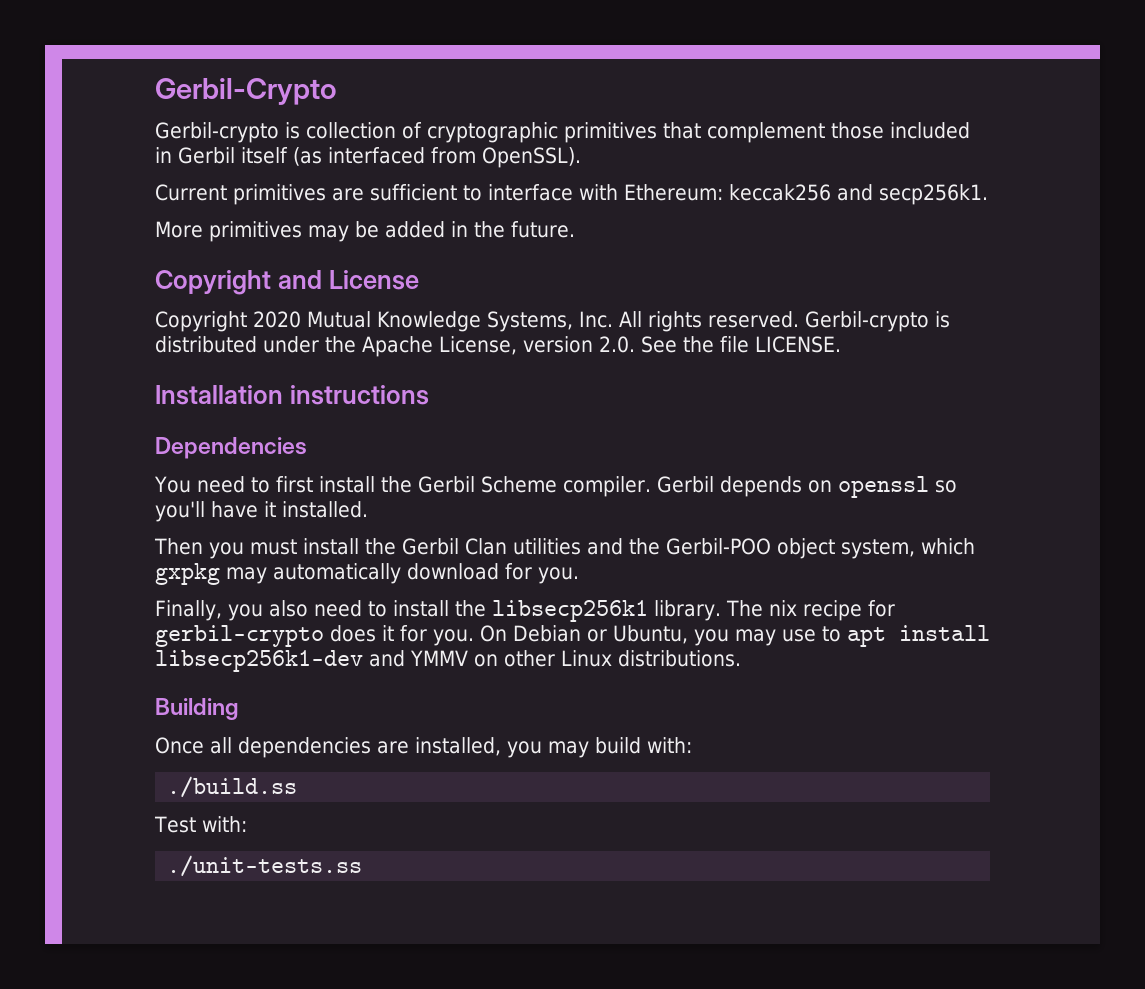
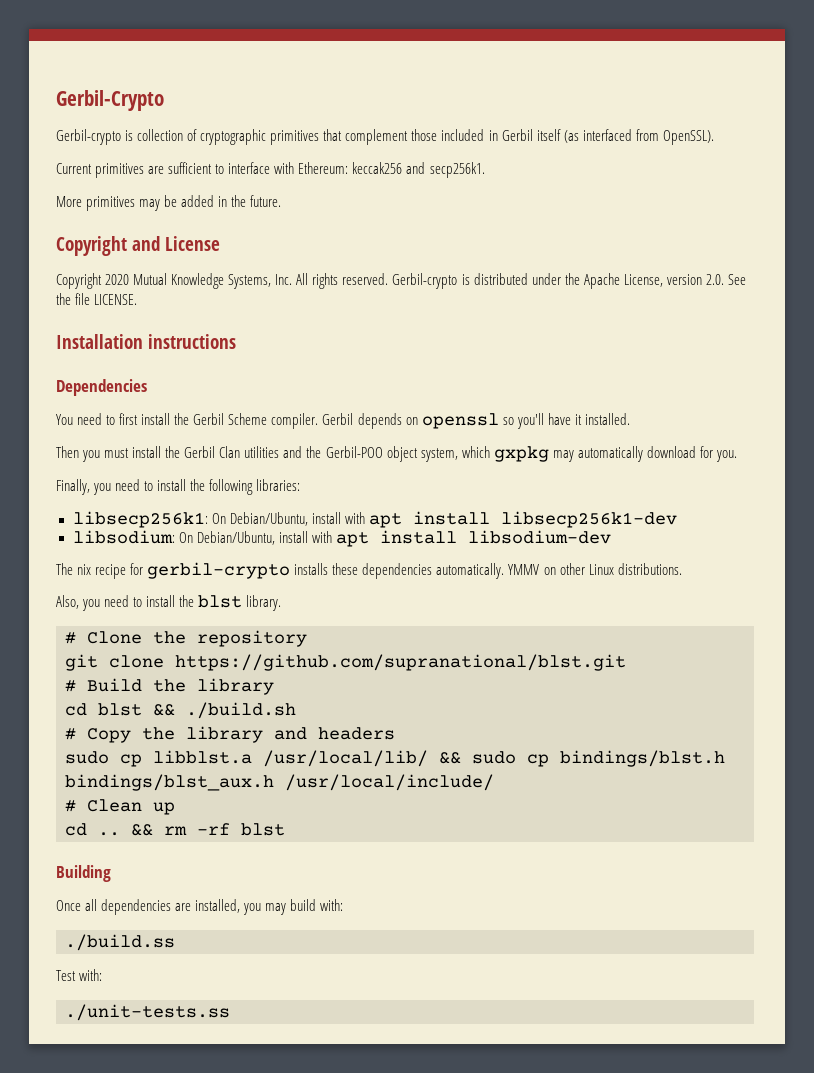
- Finally, you also need to install the libsecp256k1 library. The nix recipe for gerbil-crypto does it for you. On Debian or Ubuntu, you may use to apt install libsecp256k1-dev and YMMV on other Linux distributions.
+ Finally, you need to install the following libraries:
+ libsecp256k1: On Debian/Ubuntu, install with apt install libsecp256k1-dev
+ libsodium: On Debian/Ubuntu, install with apt install libsodium-dev
+ The nix recipe for gerbil-crypto installs these dependencies automatically. YMMV on other Linux distributions.
+ Also, you need to install the blst library.
+ # Clone the repository
+ git clone https://github.com/supranational/blst.git
+ # Build the library
+ cd blst && ./build.sh
+ # Copy the library and headers
+ sudo cp libblst.a /usr/local/lib/ && sudo cp bindings/blst.h bindings/blst_aux.h /usr/local/include/
+ # Clean up
+ cd .. && rm -rf blst

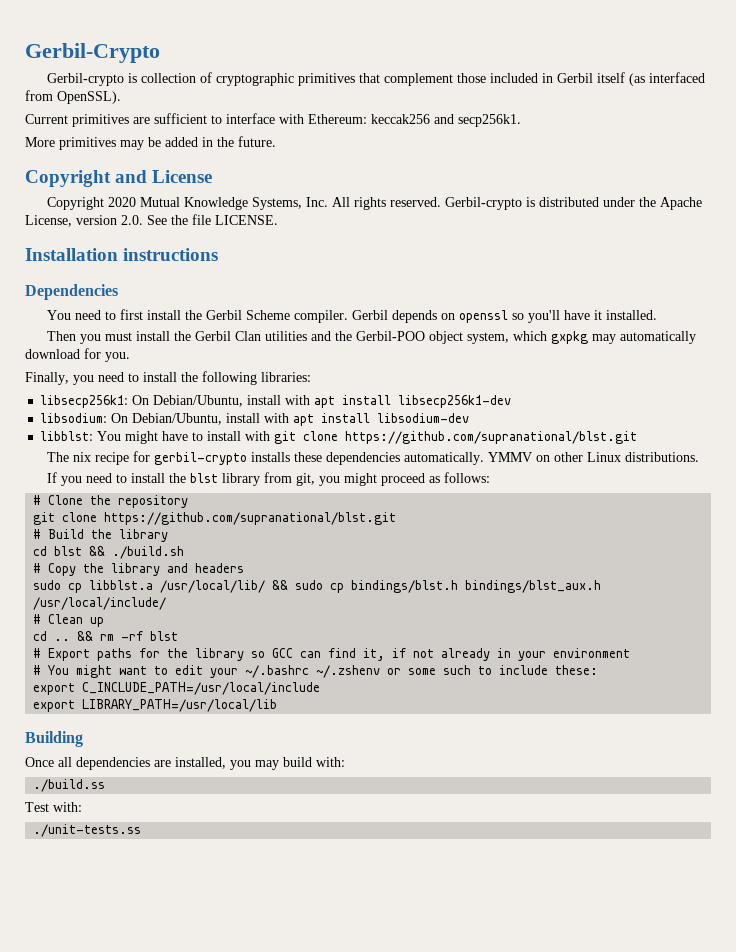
+ libblst: You might have to install with git clone https://github.com/supranational/blst.git
- Also, you need to install the blst library.
+ If you need to install the blst library from git, you might proceed as follows:
+ # Export paths for the library so GCC can find it, if not already in your environment
+ # You might want to edit your ~/.bashrc ~/.zshenv or some such to include these:
+ export C_INCLUDE_PATH=/usr/local/include
+ export LIBRARY_PATH=/usr/local/lib

